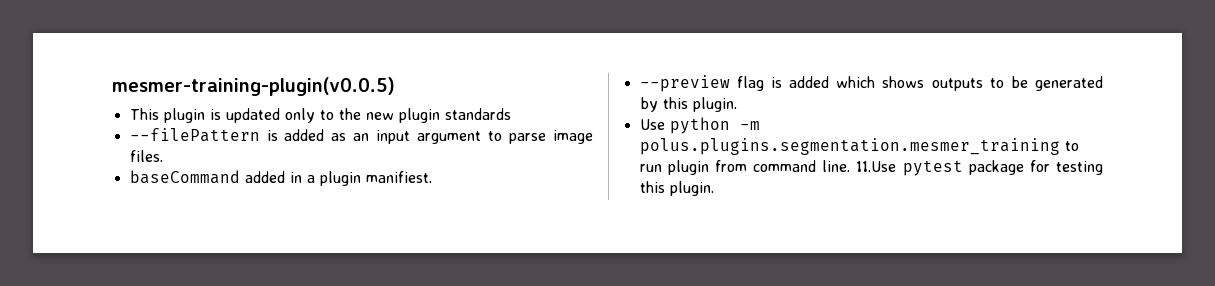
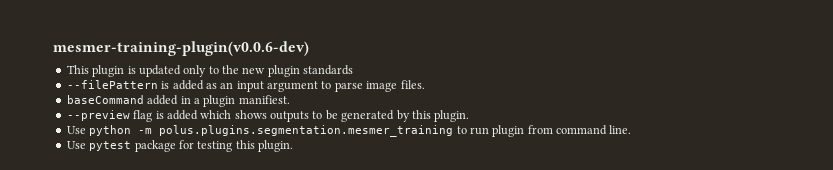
- mesmer-training-plugin(v0.0.5)
+ mesmer-training-plugin(v0.0.6-dev)
- Use python -m polus.plugins.segmentation.mesmer_training to run plugin from command line. 11.Use pytest package for testing this plugin.
+ Use python -m polus.plugins.segmentation.mesmer_training to run plugin from command line.
+ Use pytest package for testing this plugin.

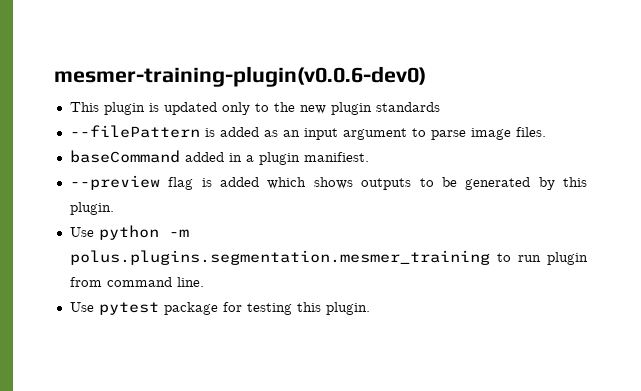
- mesmer-training-plugin(v0.0.6-dev)
+ mesmer-training-plugin(v0.0.6-dev0)

